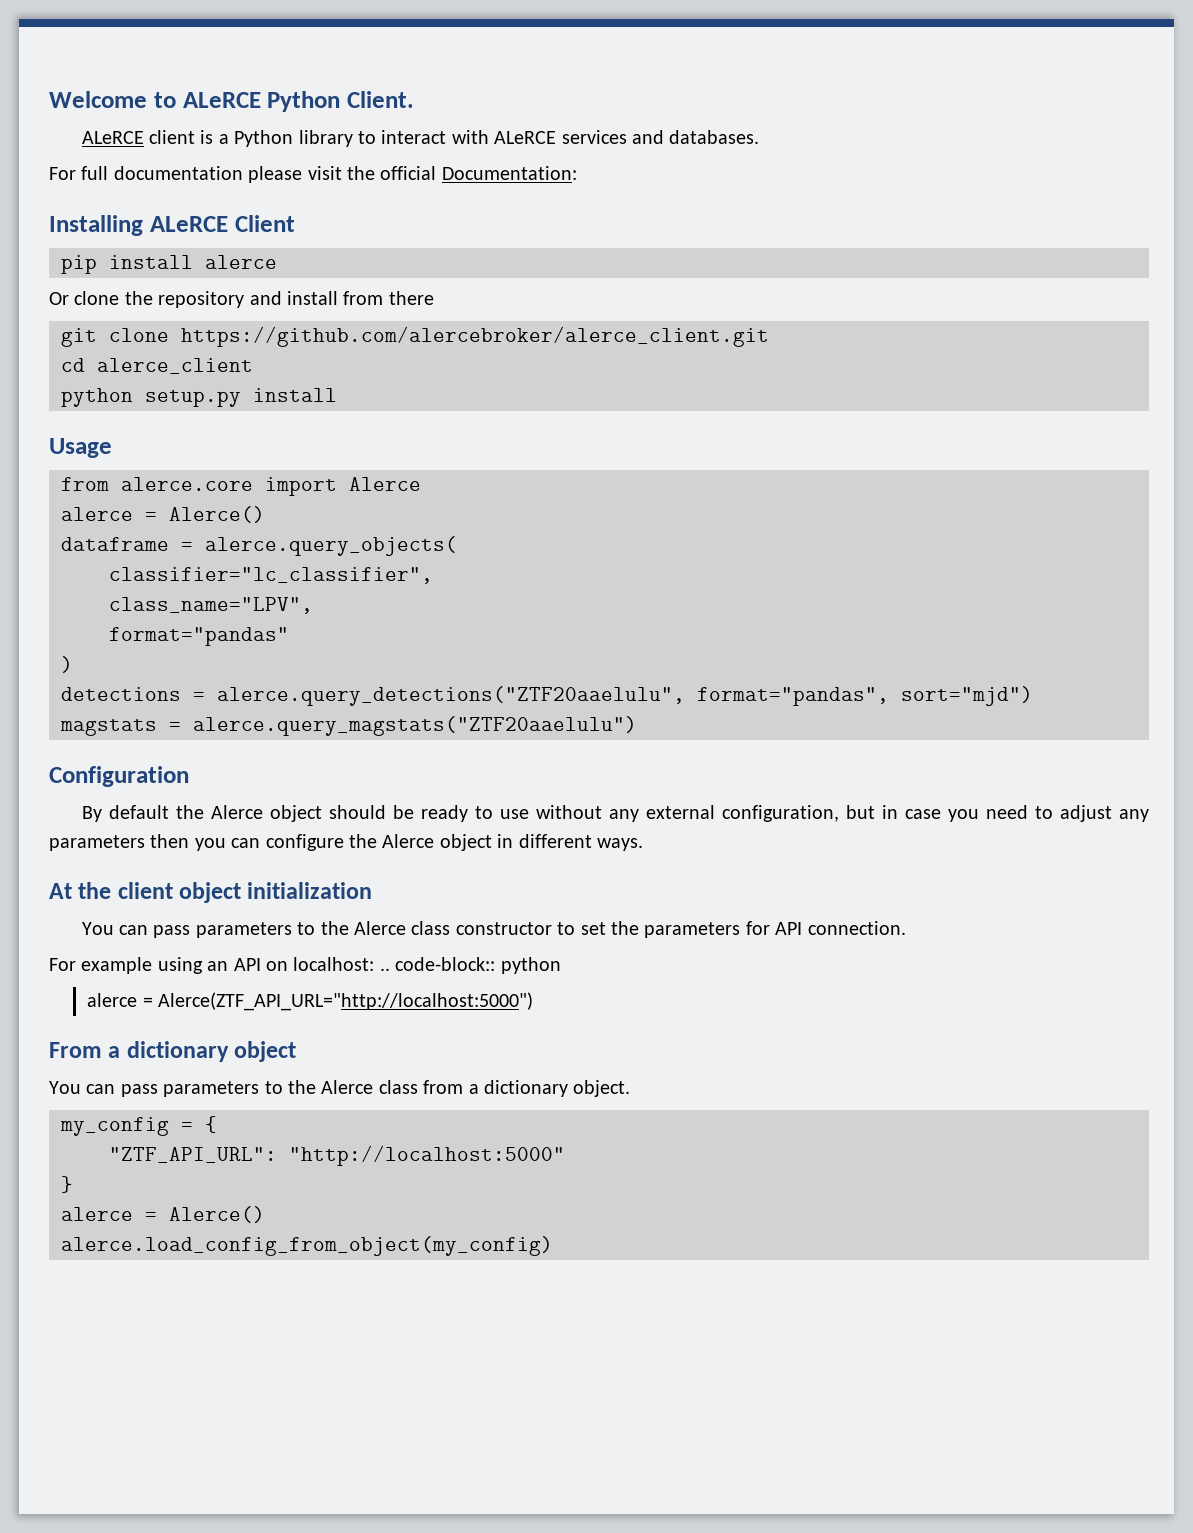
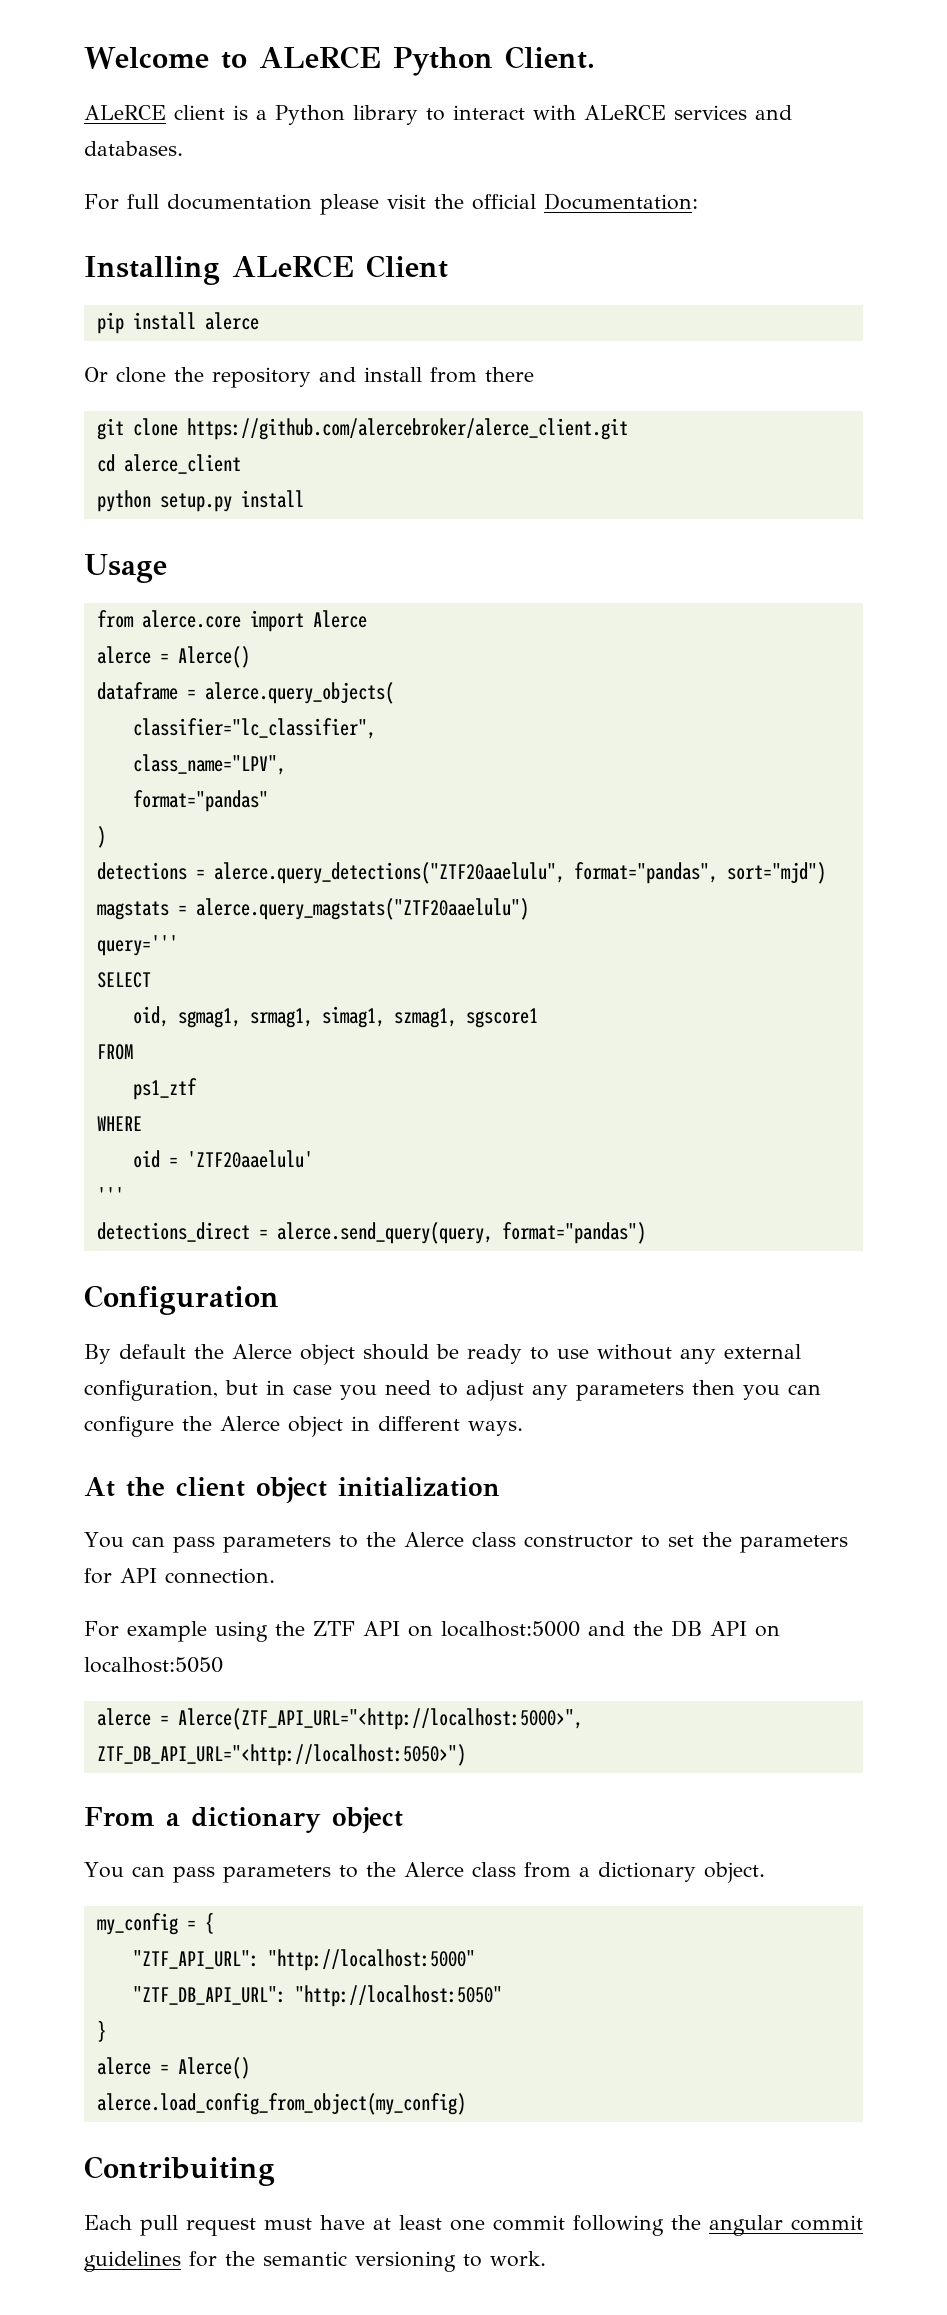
+ query='''
+ SELECT
+ oid, sgmag1, srmag1, simag1, szmag1, sgscore1
+ FROM
+ ps1_ztf
+ WHERE
+ oid = 'ZTF20aaelulu'
+ '''
+ detections_direct = alerce.send_query(query, format="pandas")
- For example using an API on localhost: .. code-block:: python
- alerce = Alerce(ZTF_API_URL="http://localhost:5000")
+ For example using the ZTF API on localhost:5000 and the DB API on localhost:5050
+ alerce = Alerce(ZTF_API_URL="<http://localhost:5000>", ZTF_DB_API_URL="<http://localhost:5050>")
+ "ZTF_DB_API_URL": "http://localhost:5050"
+ Contribuiting
+ Each pull request must have at least one commit following the angular commit guidelines for the semantic versioning to work.

